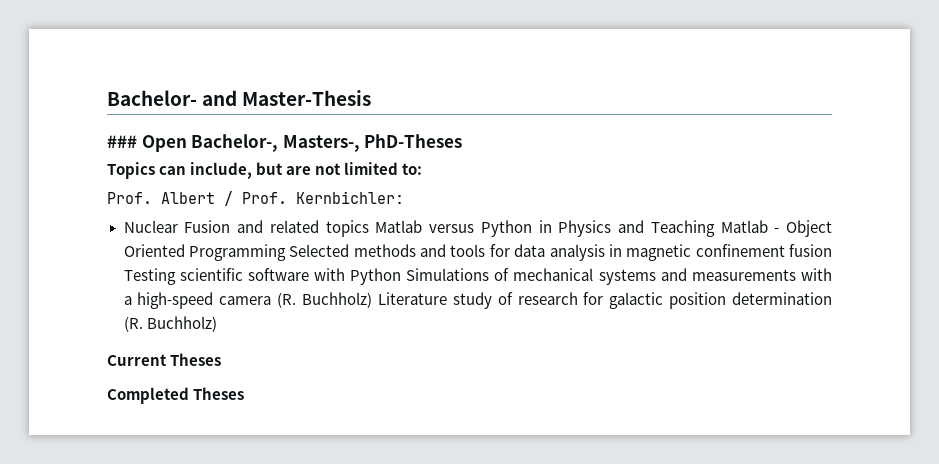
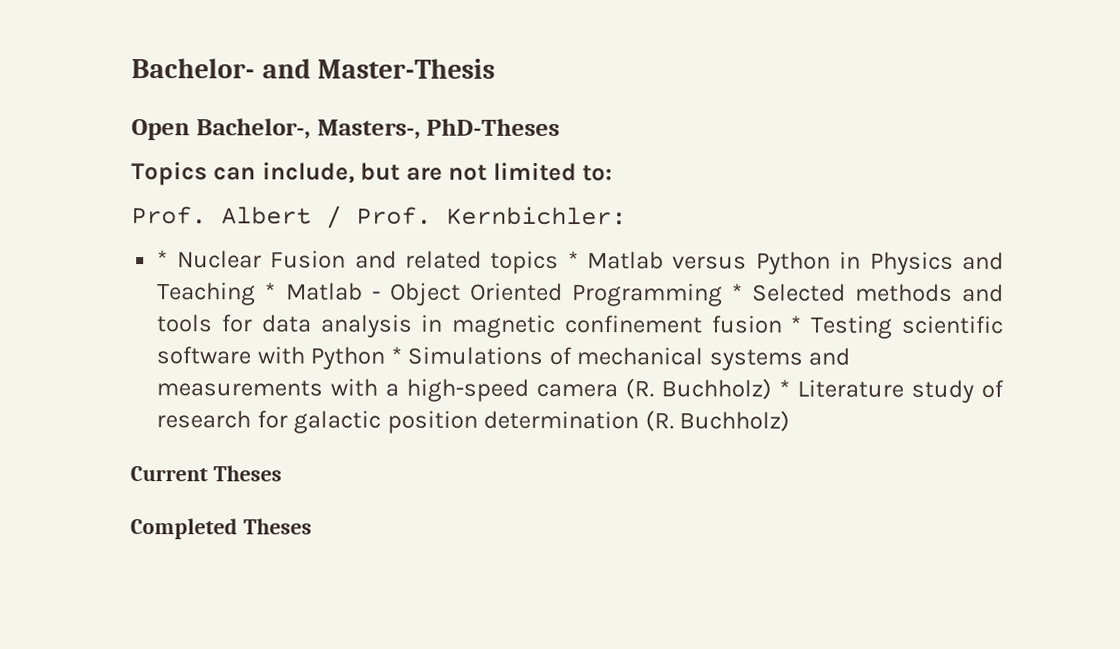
- ### Open Bachelor-, Masters-, PhD-Theses
+ Open Bachelor-, Masters-, PhD-Theses
- Nuclear Fusion and related topics Matlab versus Python in Physics and Teaching Matlab - Object Oriented Programming Selected methods and tools for data analysis in magnetic confinement fusion Testing scientific software with Python Simulations of mechanical systems and measurements with a high-speed camera (R. Buchholz) Literature study of research for galactic position determination (R. Buchholz)
+ * Nuclear Fusion and related topics * Matlab versus Python in Physics and Teaching * Matlab - Object Oriented Programming * Selected methods and tools for data analysis in magnetic confinement fusion * Testing scientific software with Python * Simulations of mechanical systems and measurements with a high-speed camera (R. Buchholz) * Literature study of research for galactic position determination (R. Buchholz)

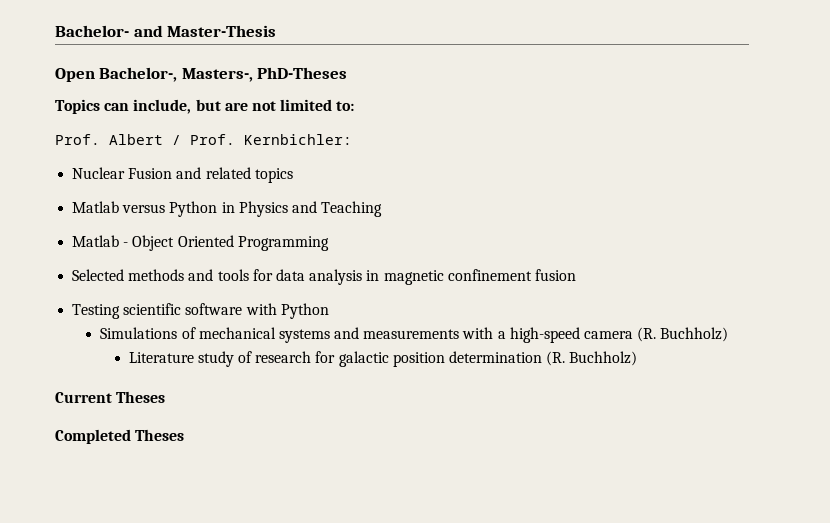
- * Nuclear Fusion and related topics * Matlab versus Python in Physics and Teaching * Matlab - Object Oriented Programming * Selected methods and tools for data analysis in magnetic confinement fusion * Testing scientific software with Python * Simulations of mechanical systems and measurements with a high-speed camera (R. Buchholz) * Literature study of research for galactic position determination (R. Buchholz)
+ Nuclear Fusion and related topics
+ Matlab versus Python in Physics and Teaching
+ Matlab - Object Oriented Programming
+ Selected methods and tools for data analysis in magnetic confinement fusion
+ Testing scientific software with Python
+ Simulations of mechanical systems and measurements with a high-speed camera (R. Buchholz)
+ Literature study of research for galactic position determination (R. Buchholz)

